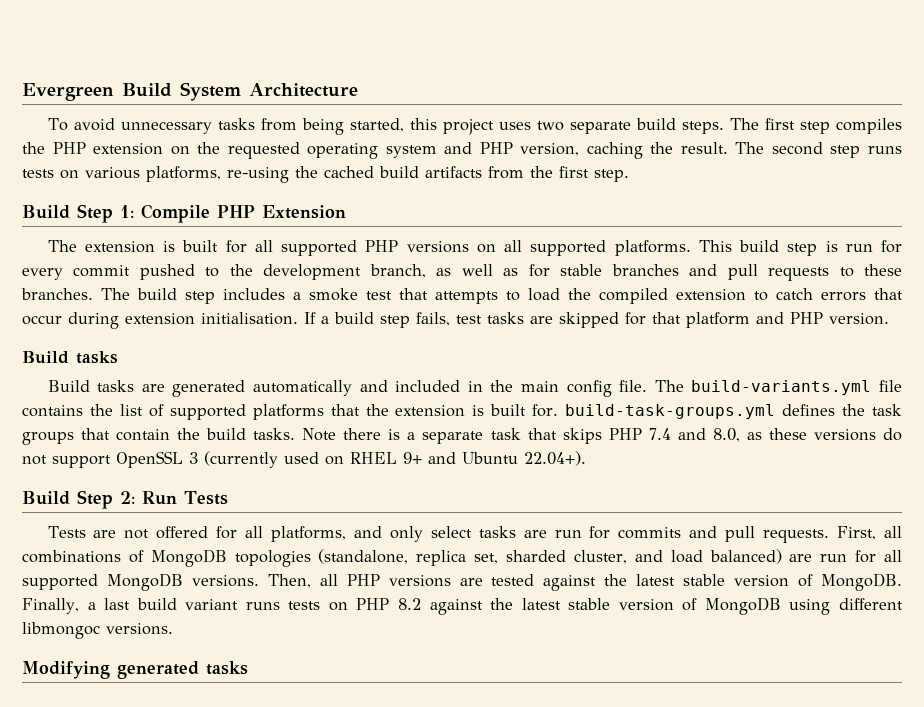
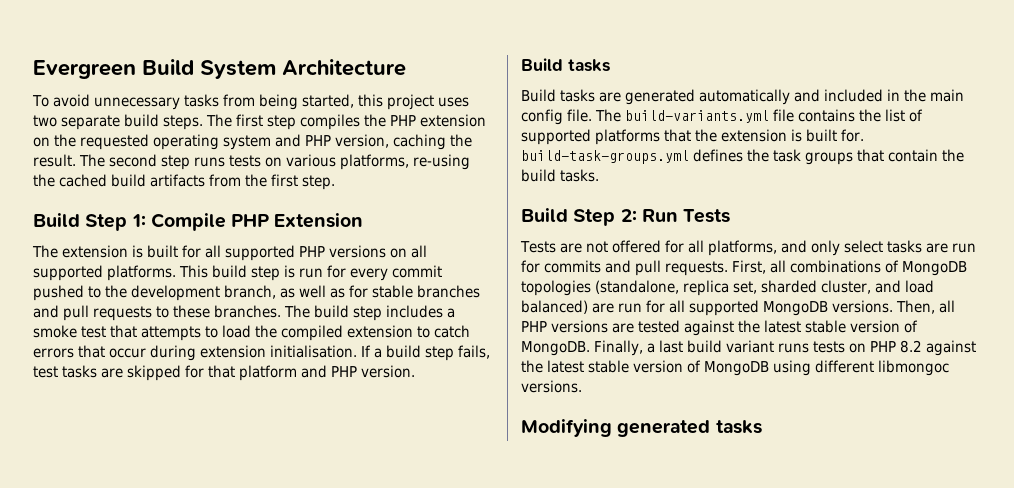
- Note there is a separate task that skips PHP 7.4 and 8.0, as these versions do not support OpenSSL 3 (currently used on RHEL 9+ and Ubuntu 22.04+).

